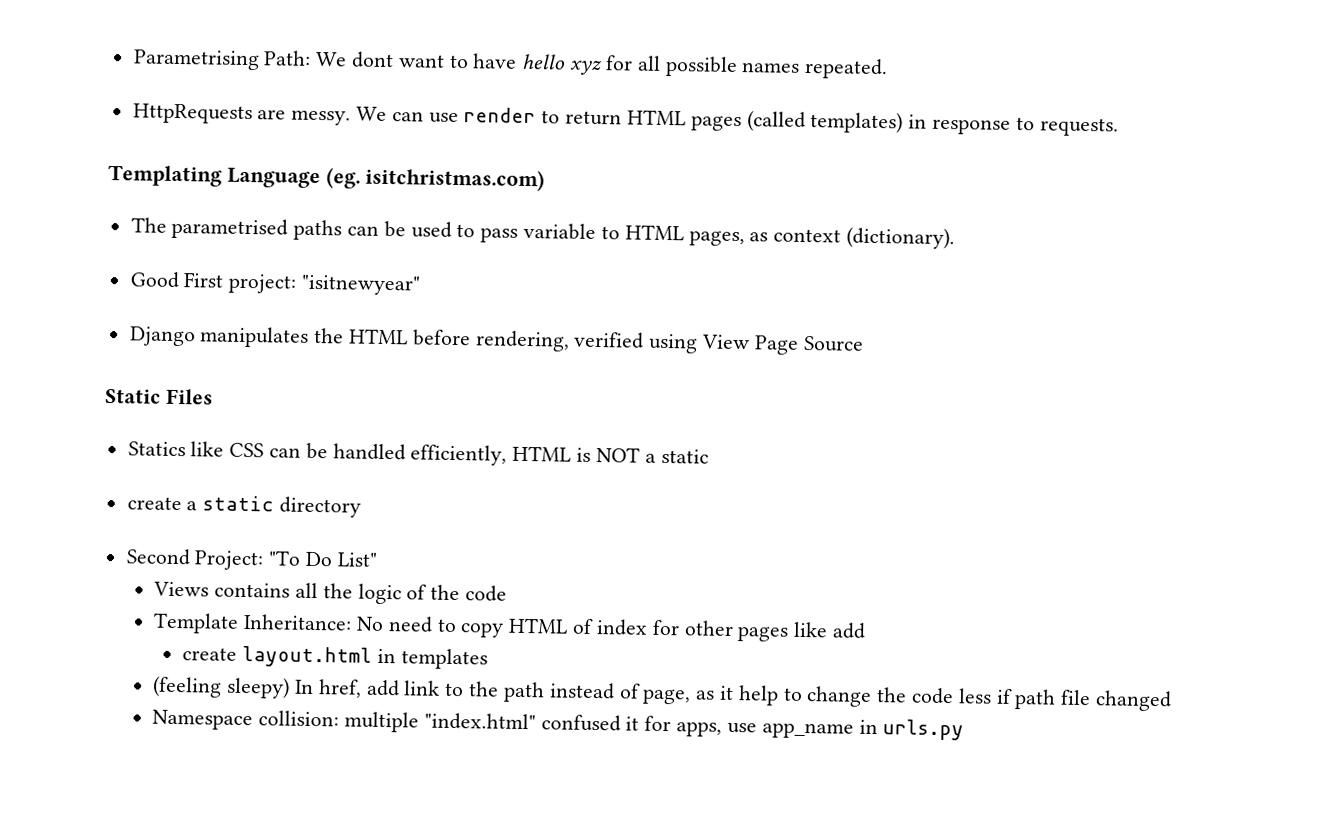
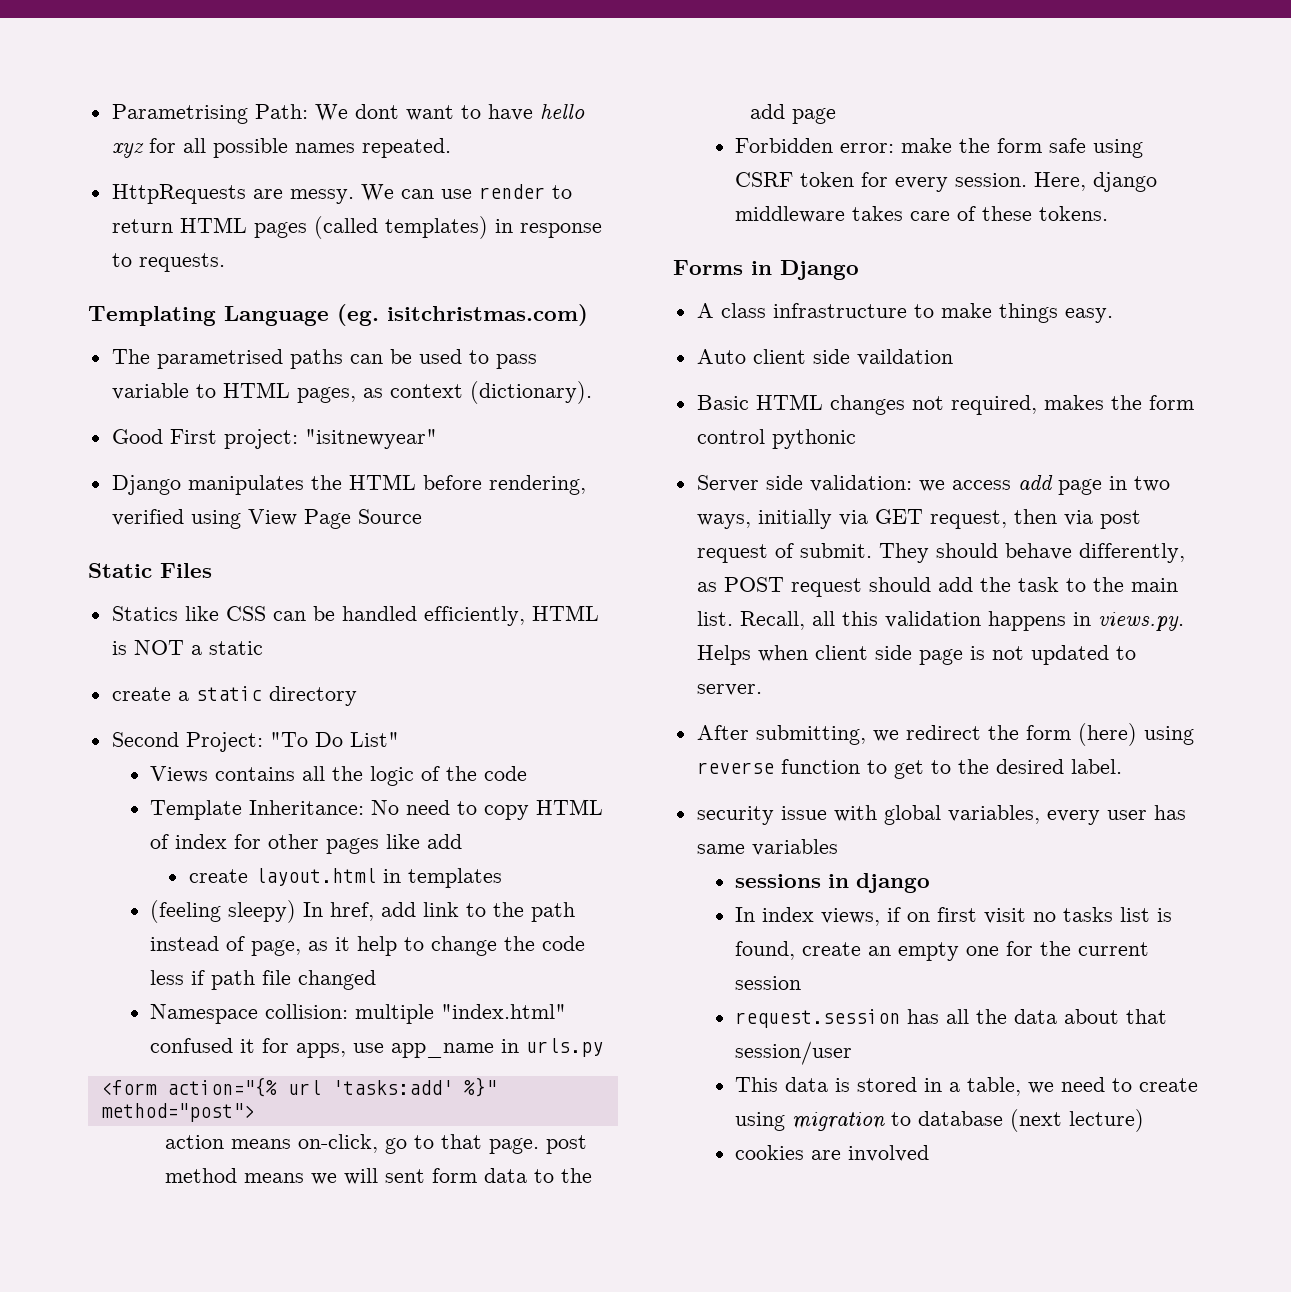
+ <form action="{% url 'tasks:add' %}" method="post">
+ action means on-click, go to that page. post method means we will sent form data to the add page
+ Forbidden error: make the form safe using CSRF token for every session. Here, django middleware takes care of these tokens.
+ Forms in Django
+ A class infrastructure to make things easy.
+ Auto client side vaildation
+ Basic HTML changes not required, makes the form control pythonic
+ Server side validation: we access add page in two ways, initially via GET request, then via post request of submit. They should behave differently, as POST request should add the task to the main list. Recall, all this validation happens in views.py. Helps when client side page is not updated to server.
+ After submitting, we redirect the form (here) using reverse function to get to the desired label.
+ security issue with global variables, every user has same variables
+ sessions in django
+ In index views, if on first visit no tasks list is found, create an empty one for the current session
+ request.session has all the data about that session/user
+ This data is stored in a table, we need to create using migration to database (next lecture)
+ cookies are involved

